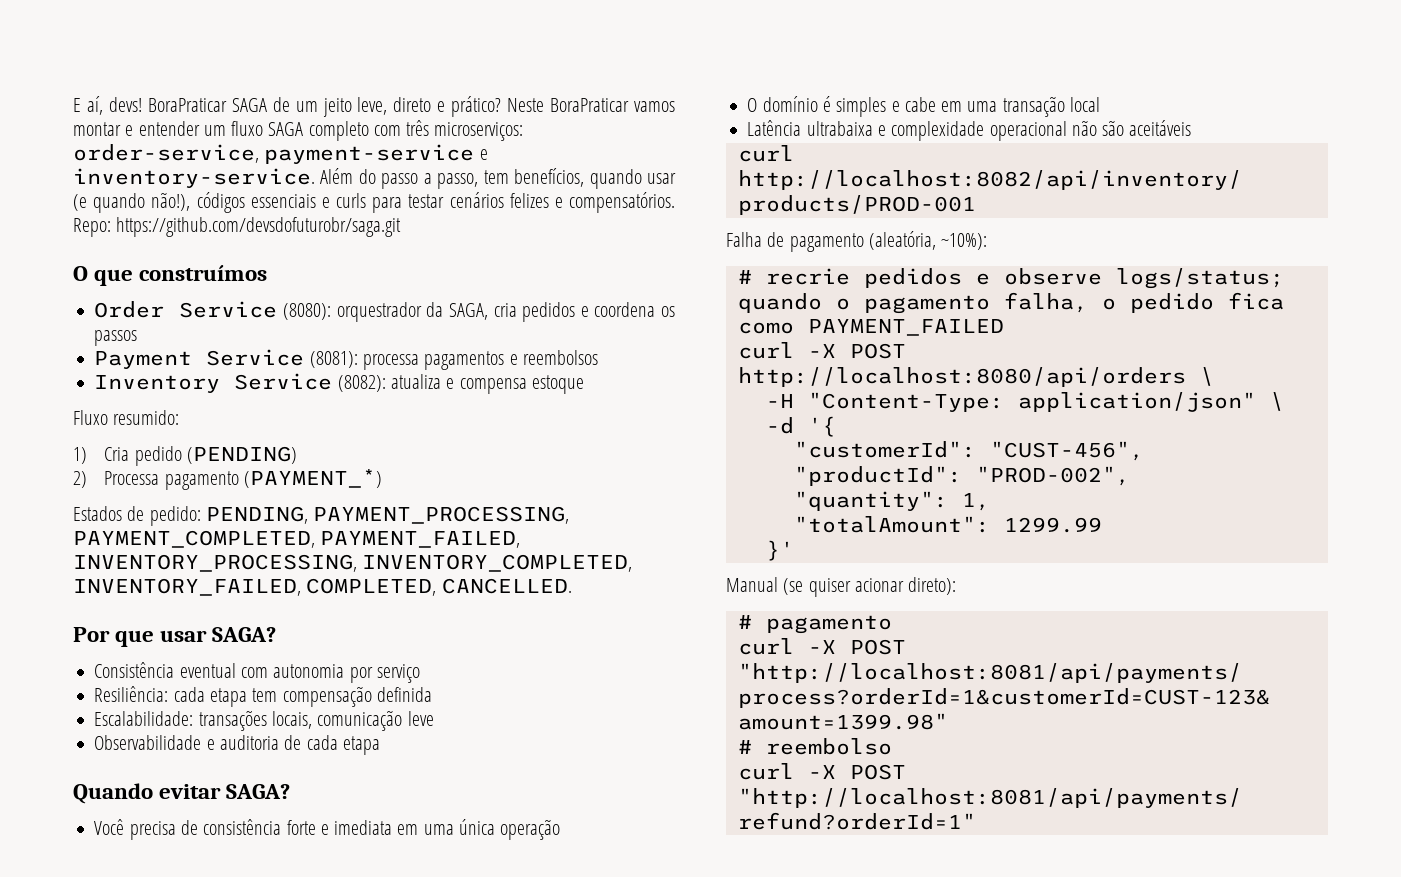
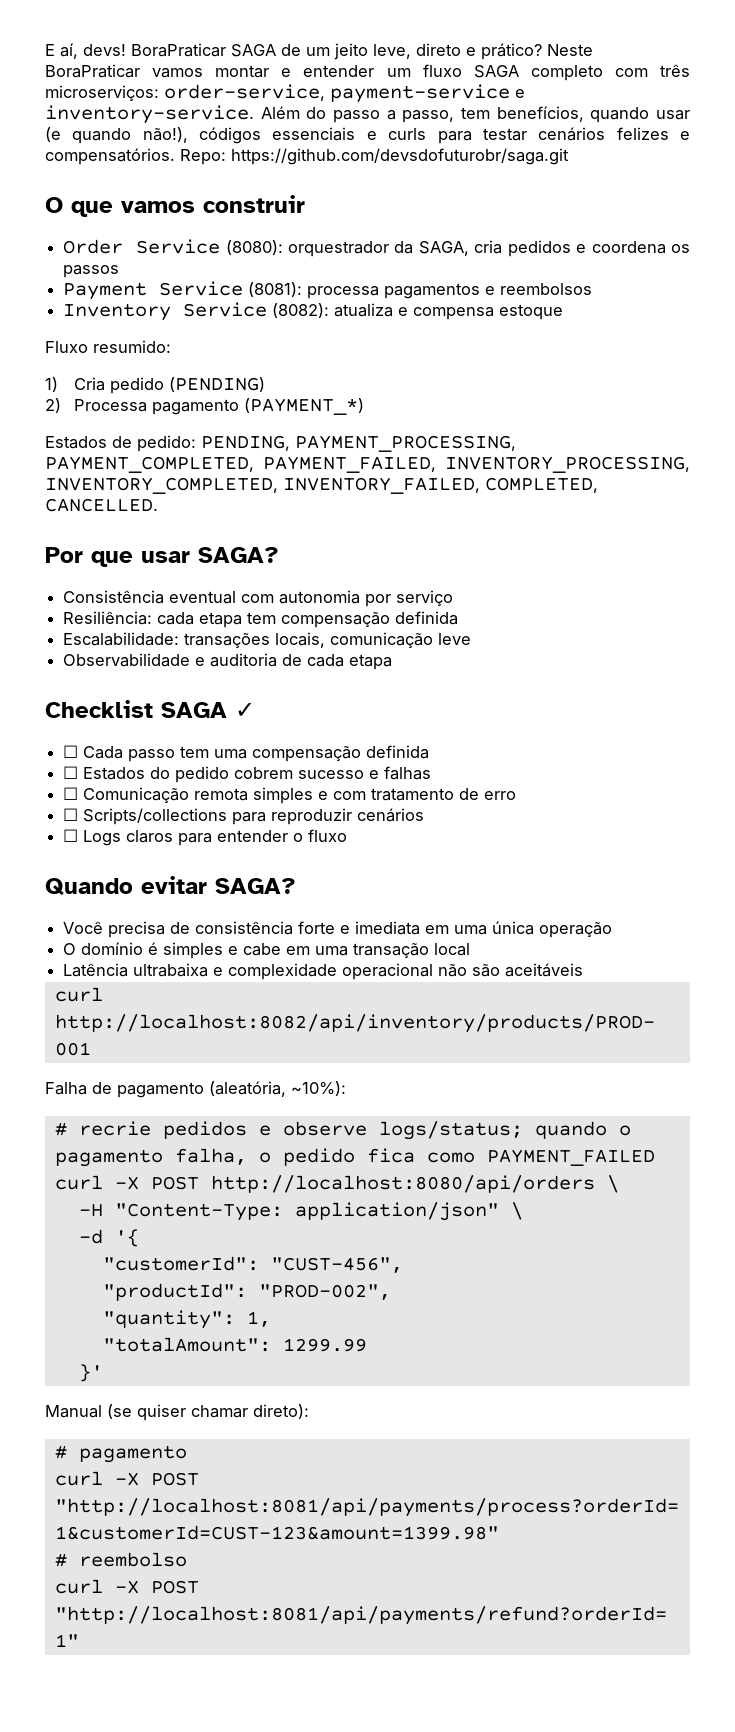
- O que construímos
+ O que vamos construir
+ Checklist SAGA ✓
+ ☐ Cada passo tem uma compensação definida
+ ☐ Estados do pedido cobrem sucesso e falhas
+ ☐ Comunicação remota simples e com tratamento de erro
+ ☐ Scripts/collections para reproduzir cenários
+ ☐ Logs claros para entender o fluxo
- Manual (se quiser acionar direto):
+ Manual (se quiser chamar direto):

